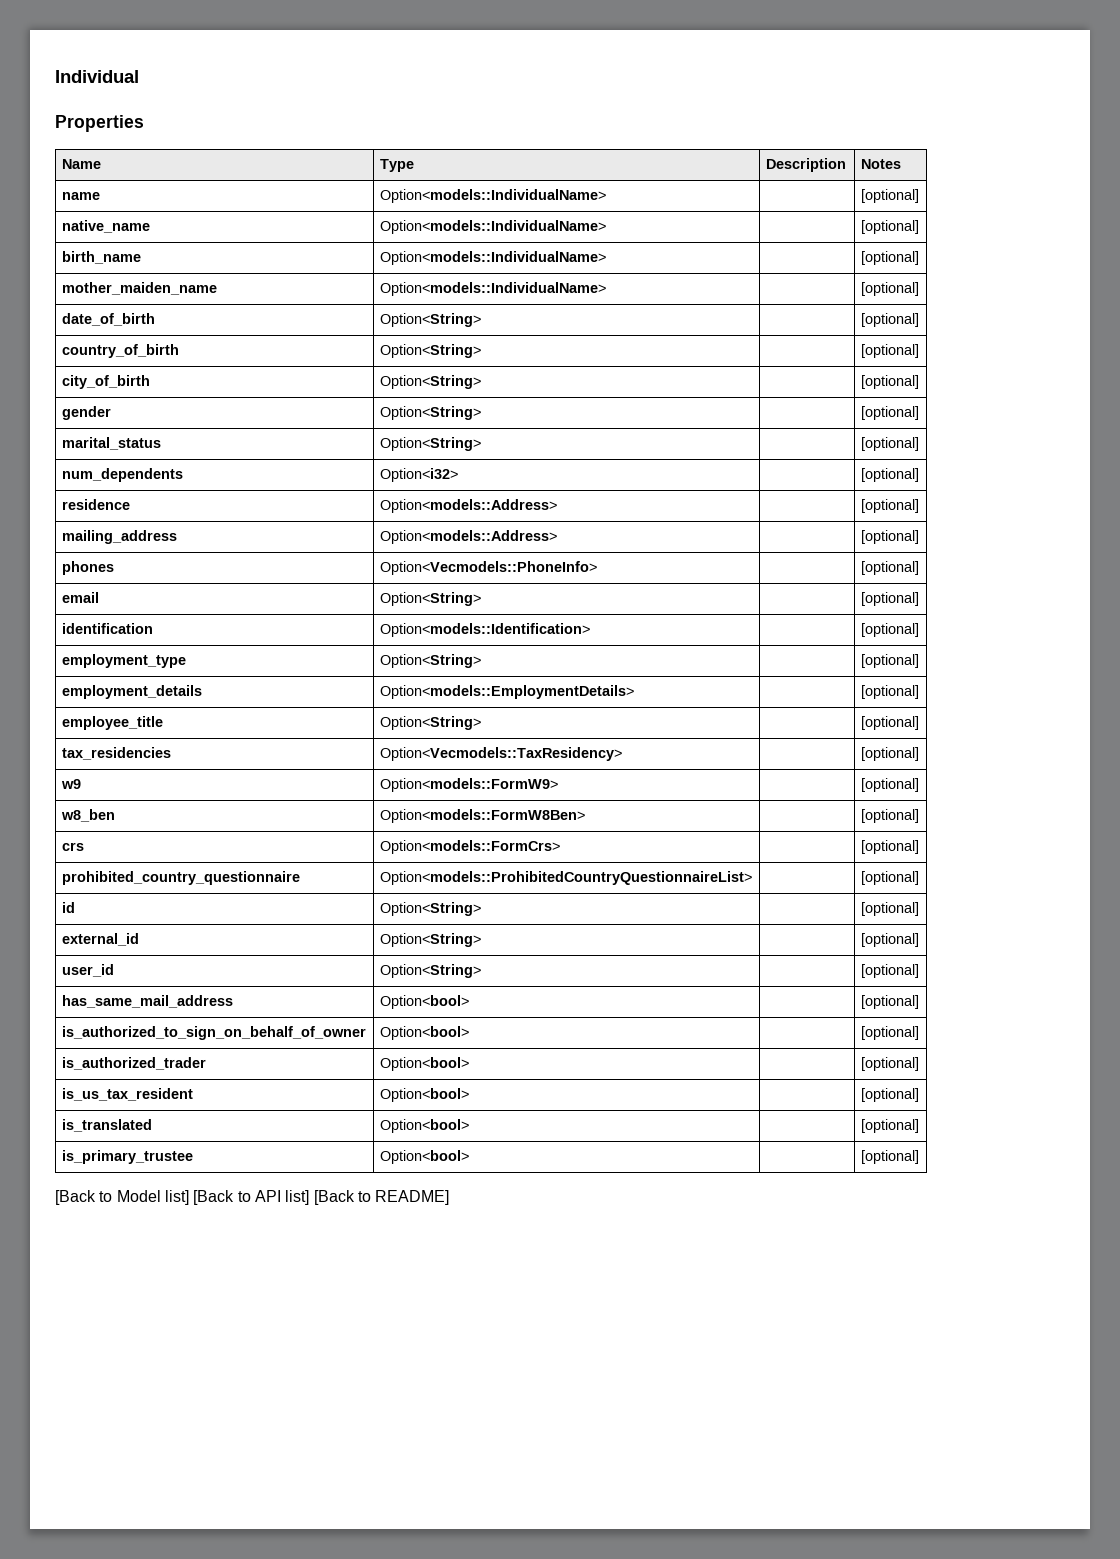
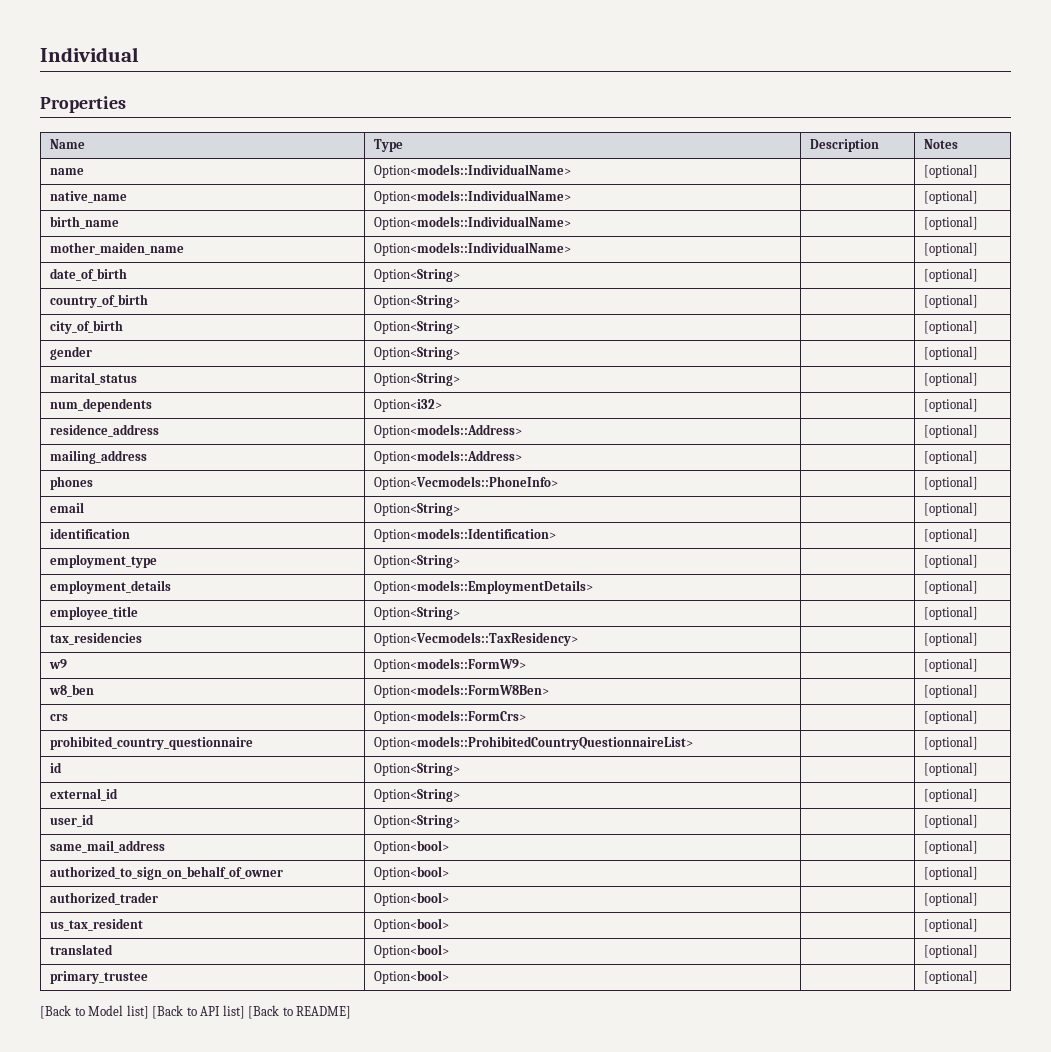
- residence | Option<models::Address> | | [optional]
+ residence_address | Option<models::Address> | | [optional]
- has_same_mail_address | Option<bool> | | [optional]
- is_authorized_to_sign_on_behalf_of_owner | Option<bool> | | [optional]
- is_authorized_trader | Option<bool> | | [optional]
- is_us_tax_resident | Option<bool> | | [optional]
- is_translated | Option<bool> | | [optional]
- is_primary_trustee | Option<bool> | | [optional]
+ same_mail_address | Option<bool> | | [optional]
+ authorized_to_sign_on_behalf_of_owner | Option<bool> | | [optional]
+ authorized_trader | Option<bool> | | [optional]
+ us_tax_resident | Option<bool> | | [optional]
+ translated | Option<bool> | | [optional]
+ primary_trustee | Option<bool> | | [optional]

